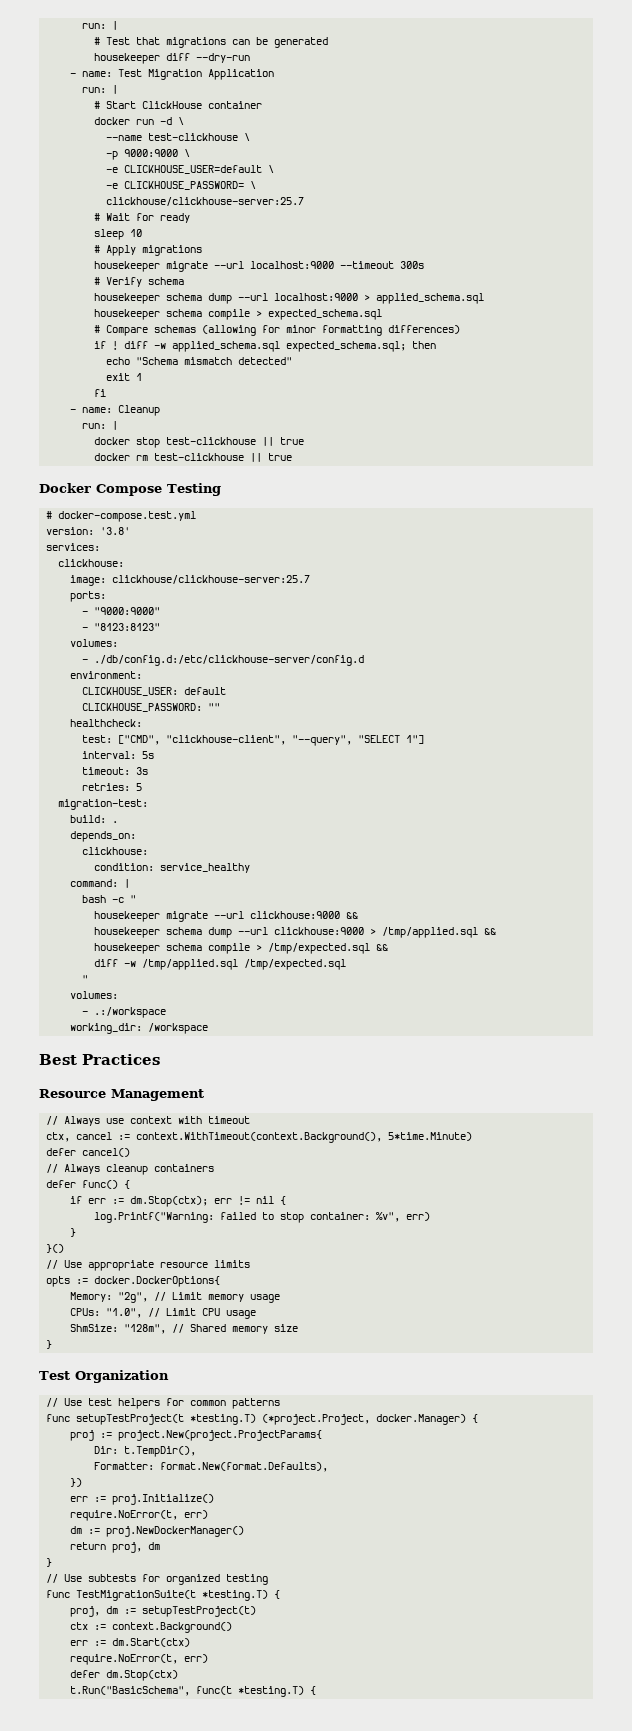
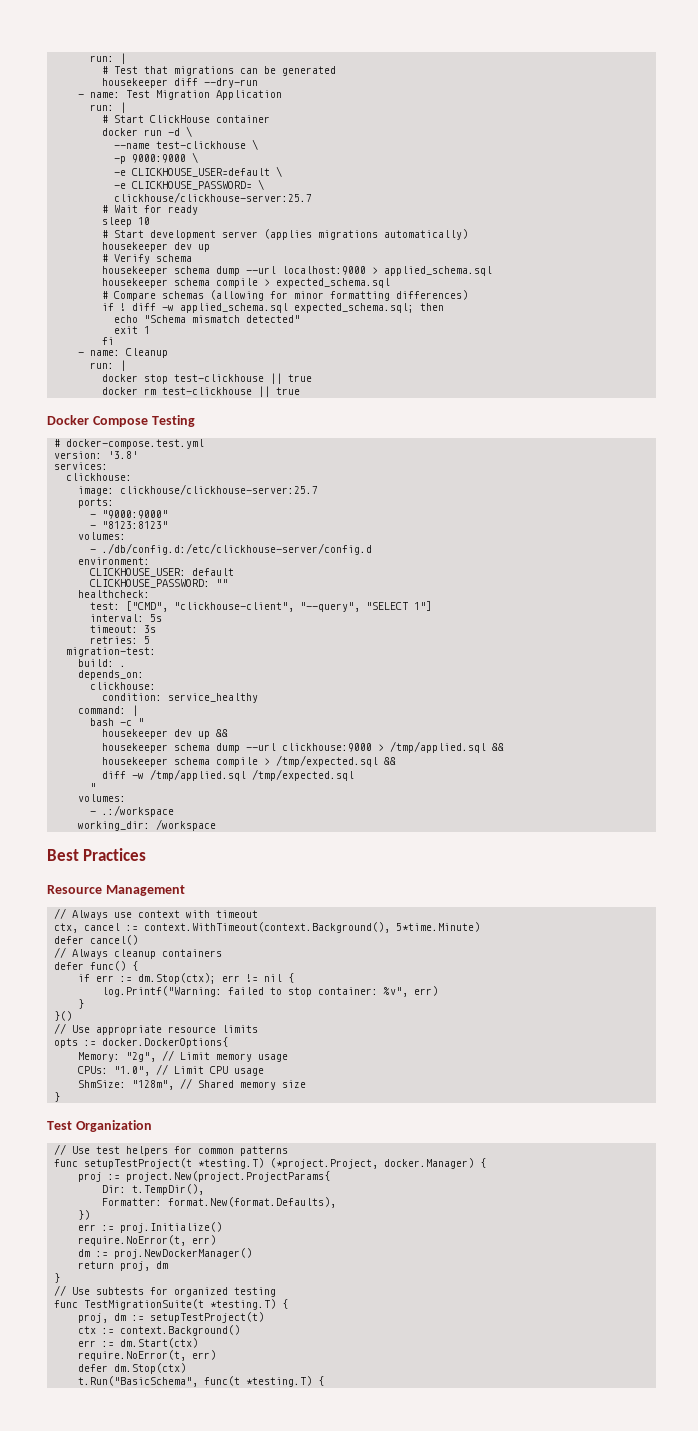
- # Apply migrations
- housekeeper migrate --url localhost:9000 --timeout 300s
+ # Start development server (applies migrations automatically)
+ housekeeper dev up
- housekeeper migrate --url clickhouse:9000 &&
+ housekeeper dev up &&

